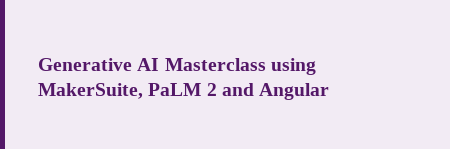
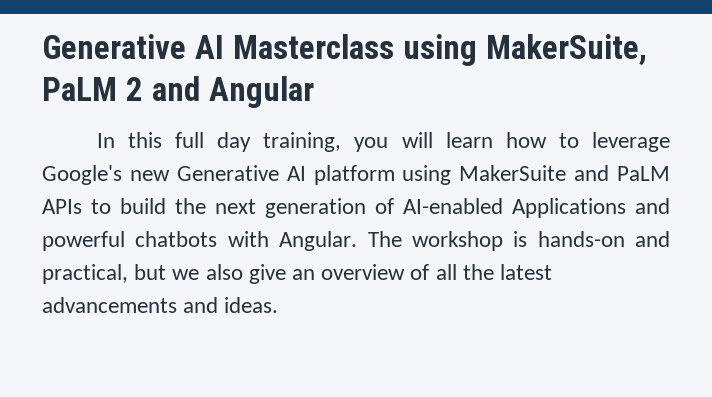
+ In this full day training, you will learn how to leverage Google's new Generative AI platform using MakerSuite and PaLM APIs to build the next generation of AI-enabled Applications and powerful chatbots with Angular. The workshop is hands-on and practical, but we also give an overview of all the latest advancements and ideas.

